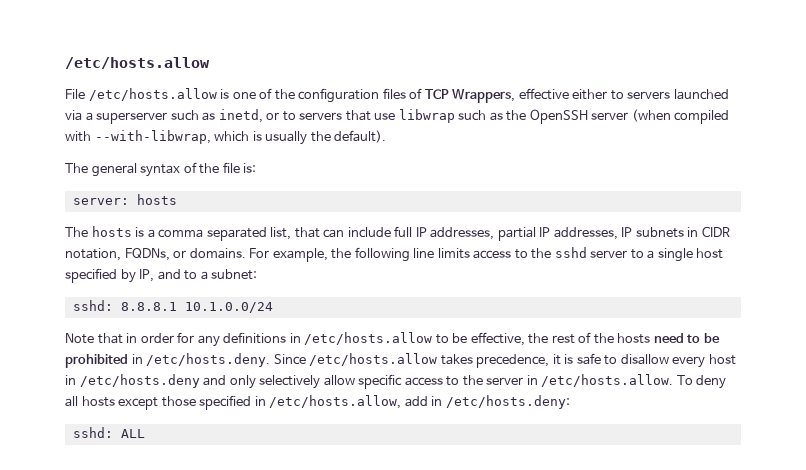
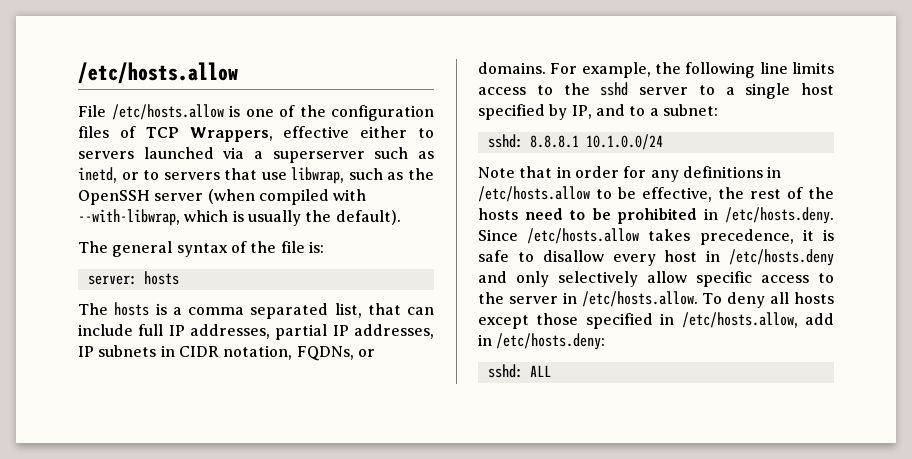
- File /etc/hosts.allow is one of the configuration files of TCP Wrappers, effective either to servers launched via a superserver such as inetd, or to servers that use libwrap such as the OpenSSH server (when compiled with --with-libwrap, which is usually the default).
+ File /etc/hosts.allow is one of the configuration files of TCP Wrappers, effective either to servers launched via a superserver such as inetd, or to servers that use libwrap, such as the OpenSSH server (when compiled with --with-libwrap, which is usually the default).

